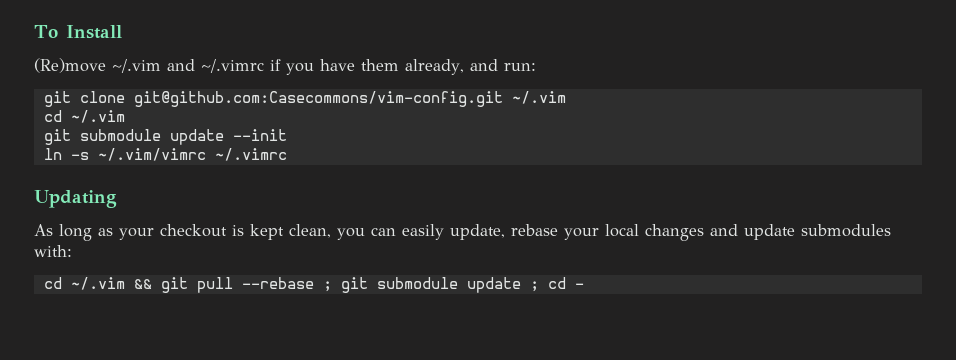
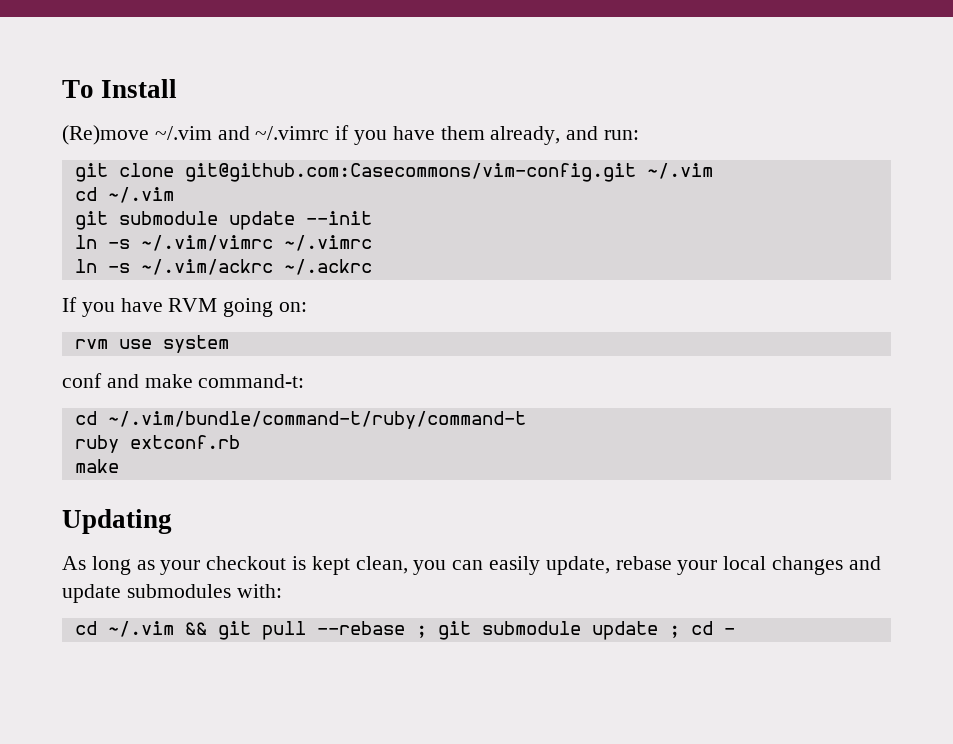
+ ln -s ~/.vim/ackrc ~/.ackrc
+ If you have RVM going on:
+ rvm use system
+ conf and make command-t:
+ cd ~/.vim/bundle/command-t/ruby/command-t
+ ruby extconf.rb
+ make

